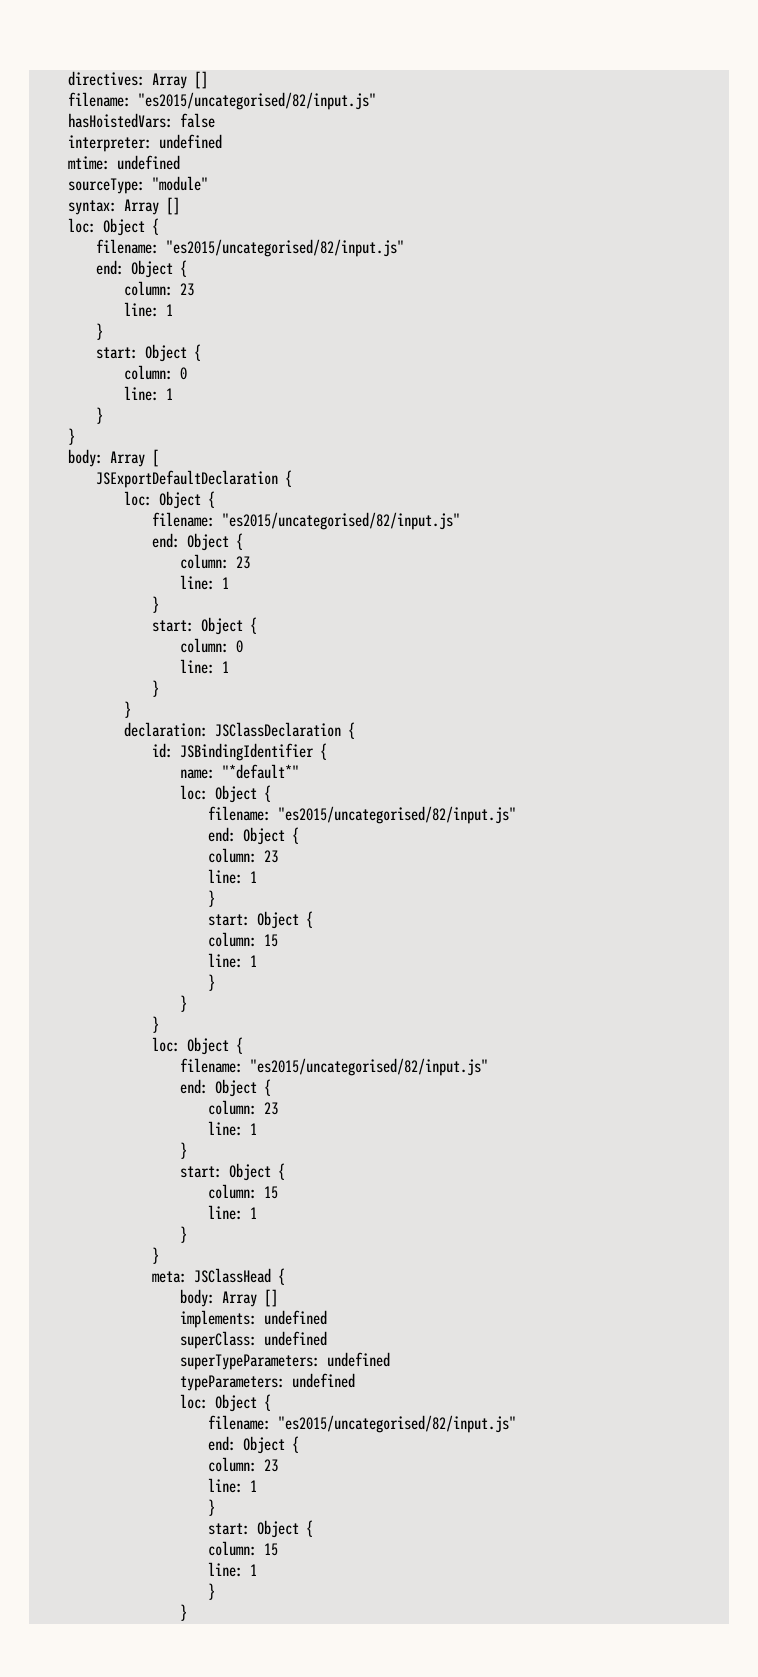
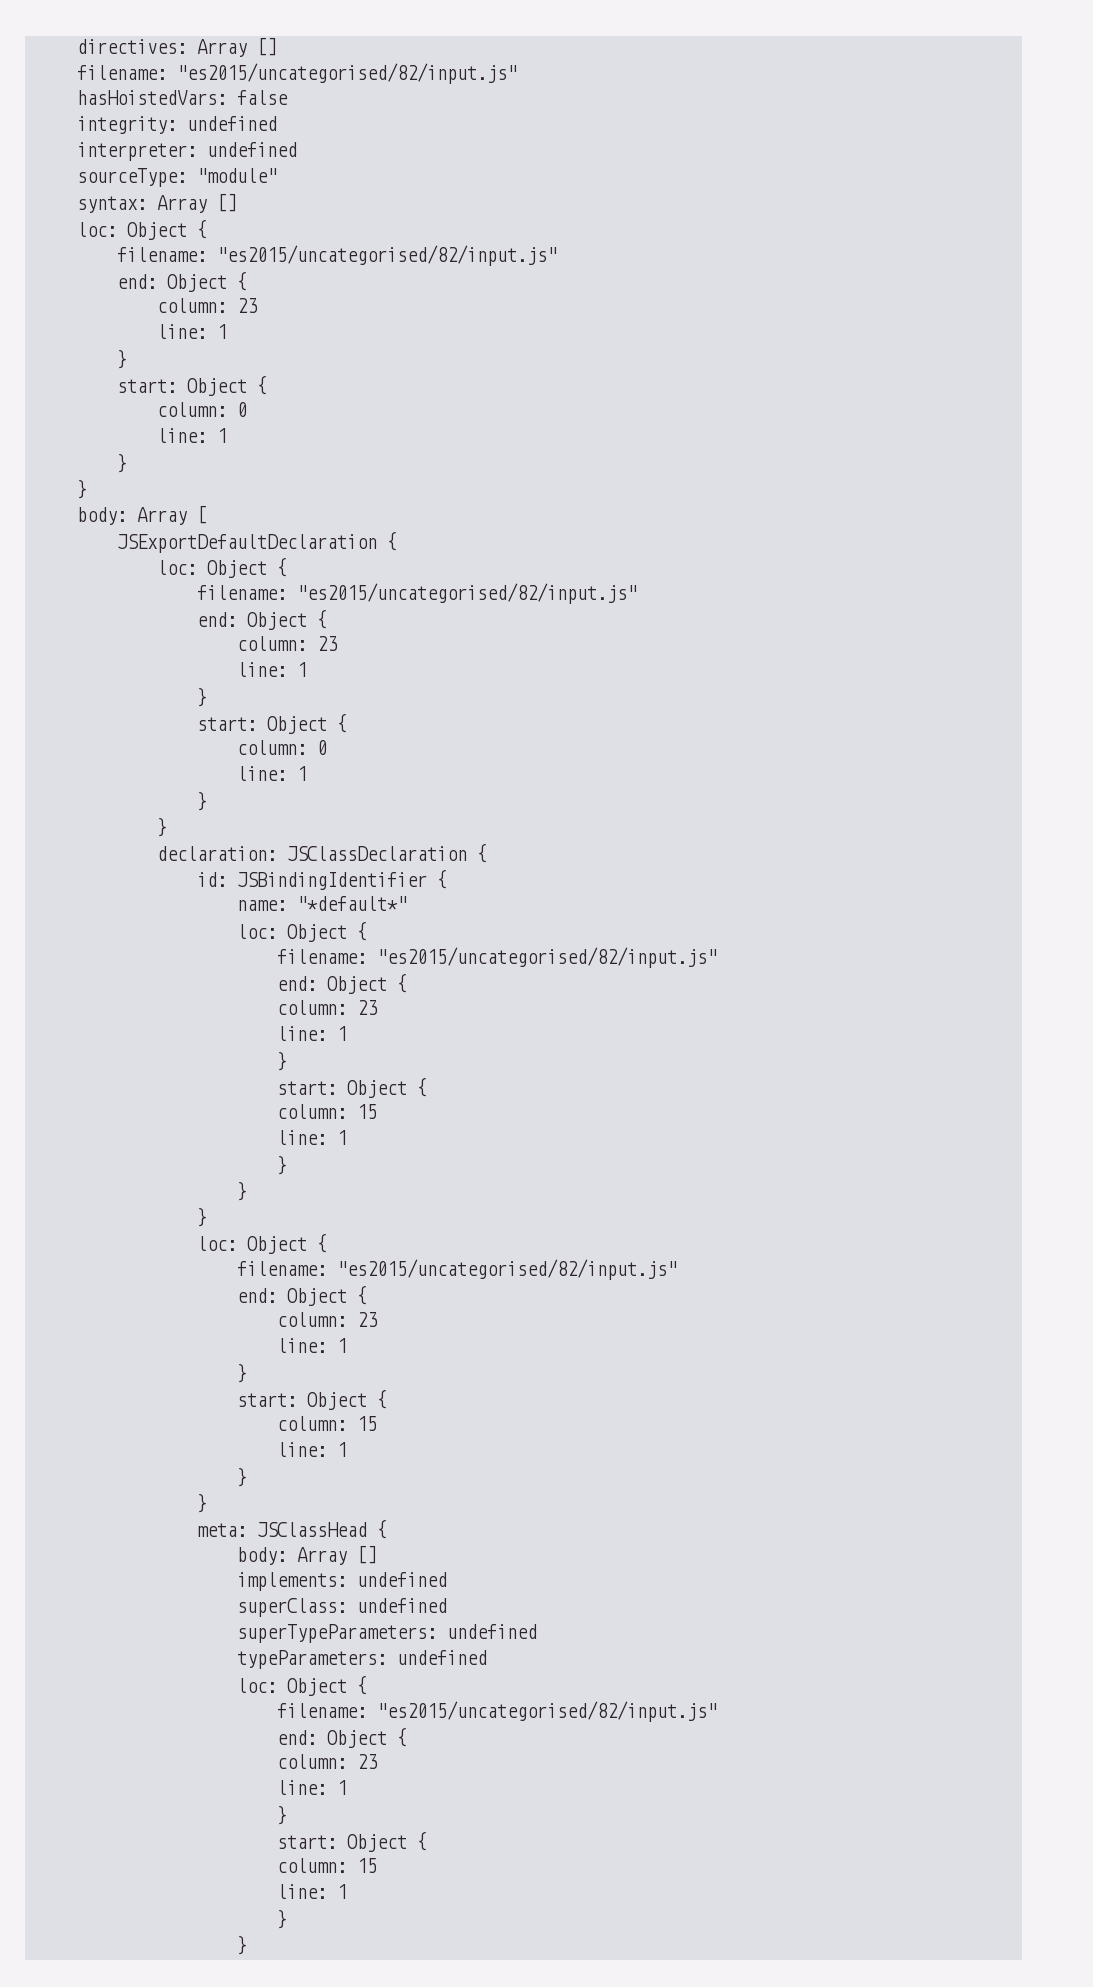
+ integrity: undefined
  interpreter: undefined
- mtime: undefined

